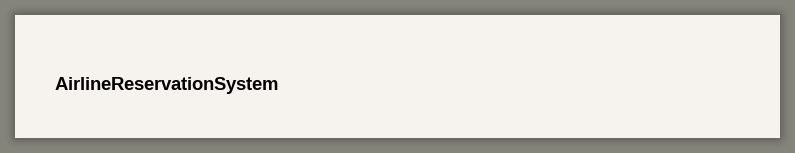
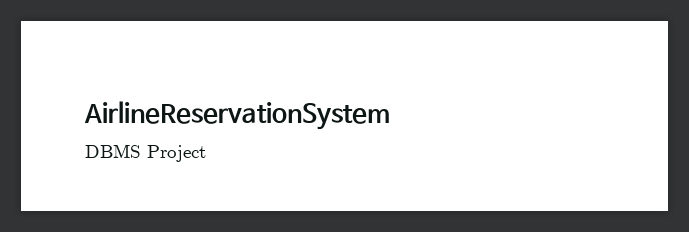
+ DBMS Project

